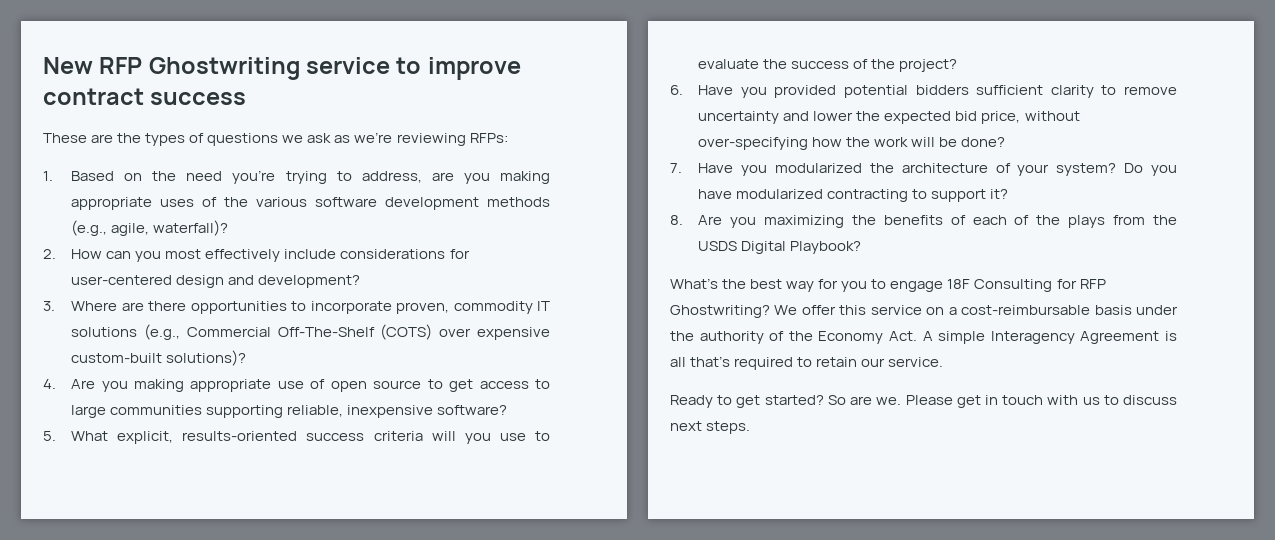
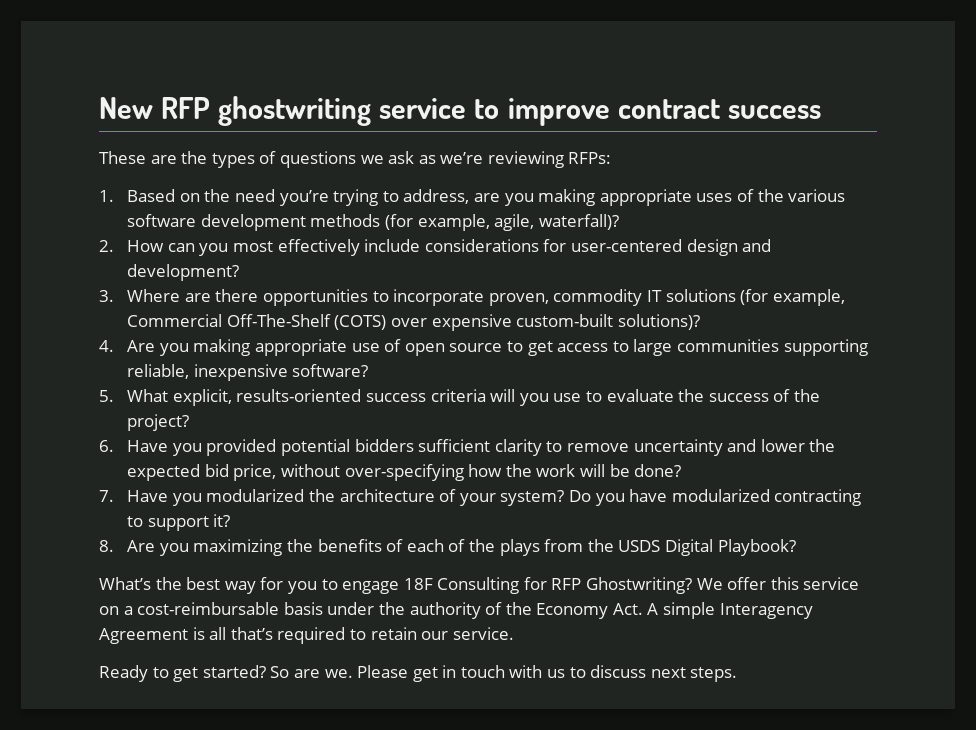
- New RFP Ghostwriting service to improve contract success
+ New RFP ghostwriting service to improve contract success
- 1. Based on the need you’re trying to address, are you making appropriate uses of the various software development methods (e.g., agile, waterfall)?
+ 1. Based on the need you’re trying to address, are you making appropriate uses of the various software development methods (for example, agile, waterfall)?
- 3. Where are there opportunities to incorporate proven, commodity IT solutions (e.g., Commercial Off-The-Shelf (COTS) over expensive custom-built solutions)?
+ 3. Where are there opportunities to incorporate proven, commodity IT solutions (for example, Commercial Off-The-Shelf (COTS) over expensive custom-built solutions)?

